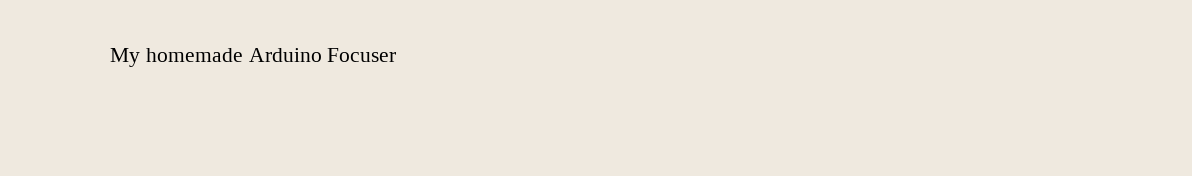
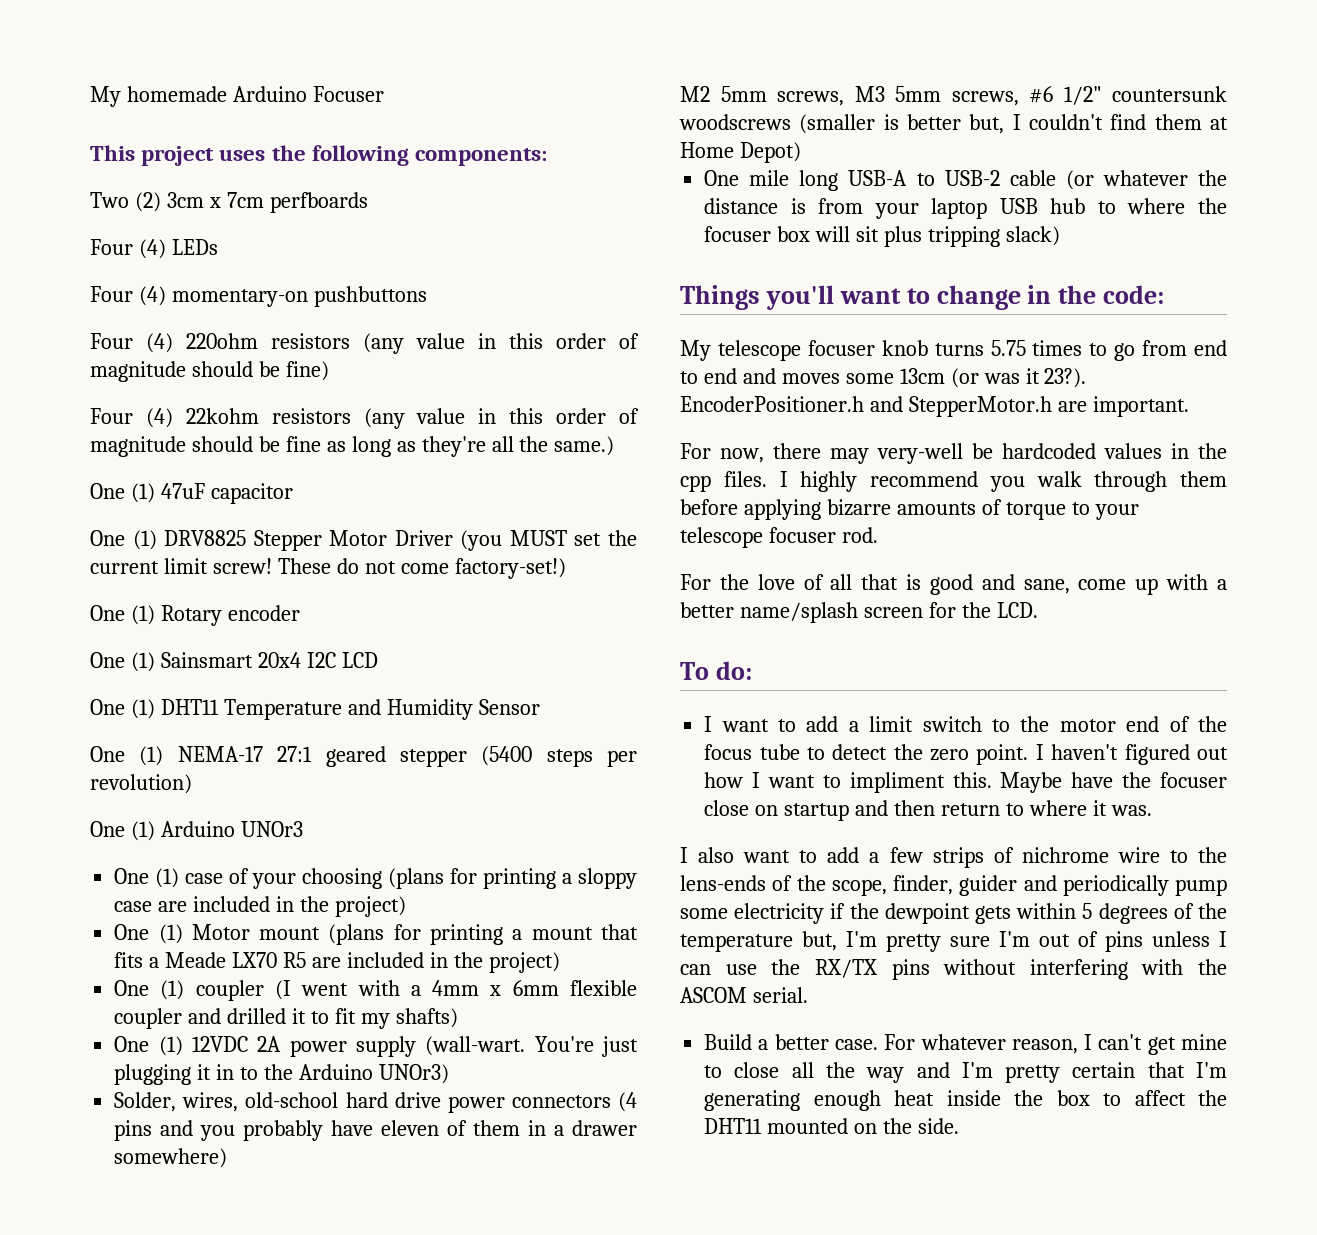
+ This project uses the following components:
+ Two (2) 3cm x 7cm perfboards
+ Four (4) LEDs
+ Four (4) momentary-on pushbuttons
+ Four (4) 220ohm resistors (any value in this order of magnitude should be fine)
+ Four (4) 22kohm resistors (any value in this order of magnitude should be fine as long as they're all the same.)
+ One (1) 47uF capacitor
+ One (1) DRV8825 Stepper Motor Driver (you MUST set the current limit screw! These do not come factory-set!)
+ One (1) Rotary encoder
+ One (1) Sainsmart 20x4 I2C LCD
+ One (1) DHT11 Temperature and Humidity Sensor
+ One (1) NEMA-17 27:1 geared stepper (5400 steps per revolution)
+ One (1) Arduino UNOr3
+ One (1) case of your choosing (plans for printing a sloppy case are included in the project)
+ One (1) Motor mount (plans for printing a mount that fits a Meade LX70 R5 are included in the project)
+ One (1) coupler (I went with a 4mm x 6mm flexible coupler and drilled it to fit my shafts)
+ One (1) 12VDC 2A power supply (wall-wart. You're just plugging it in to the Arduino UNOr3)
+ Solder, wires, old-school hard drive power connectors (4 pins and you probably have eleven of them in a drawer somewhere)
+ M2 5mm screws, M3 5mm screws, #6 1/2" countersunk woodscrews (smaller is better but, I couldn't find them at Home Depot)
+ One mile long USB-A to USB-2 cable (or whatever the distance is from your laptop USB hub to where the focuser box will sit plus tripping slack)
+ Things you'll want to change in the code:
+ My telescope focuser knob turns 5.75 times to go from end to end and moves some 13cm (or was it 23?). EncoderPositioner.h and StepperMotor.h are important.
+ For now, there may very-well be hardcoded values in the cpp files. I highly recommend you walk through them before applying bizarre amounts of torque to your telescope focuser rod.
+ For the love of all that is good and sane, come up with a better name/splash screen for the LCD.
+ To do:
+ I want to add a limit switch to the motor end of the focus tube to detect the zero point. I haven't figured out how I want to impliment this. Maybe have the focuser close on startup and then return to where it was.
+ I also want to add a few strips of nichrome wire to the lens-ends of the scope, finder, guider and periodically pump some electricity if the dewpoint gets within 5 degrees of the temperature but, I'm pretty sure I'm out of pins unless I can use the RX/TX pins without interfering with the ASCOM serial.
+ Build a better case. For whatever reason, I can't get mine to close all the way and I'm pretty certain that I'm generating enough heat inside the box to affect the DHT11 mounted on the side.

